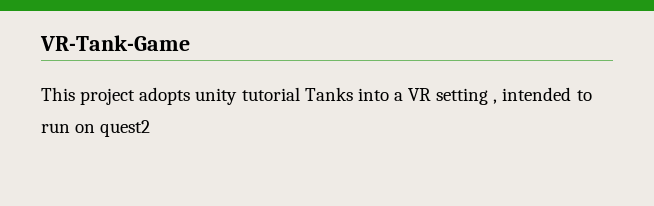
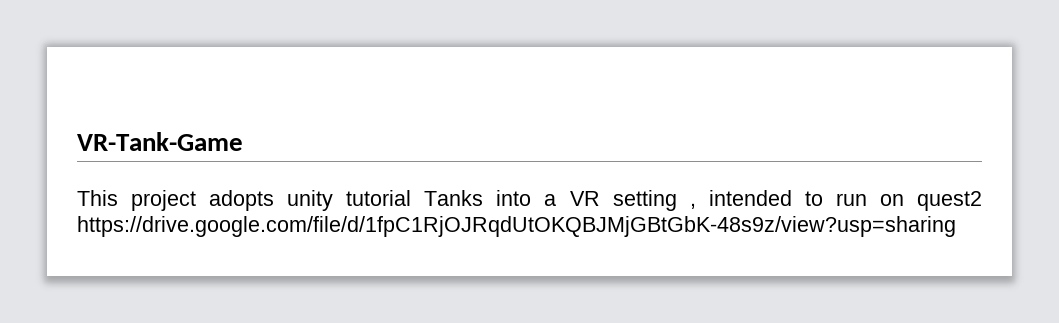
- This project adopts unity tutorial Tanks into a VR setting , intended to run on quest2
+ This project adopts unity tutorial Tanks into a VR setting , intended to run on quest2 https://drive.google.com/file/d/1fpC1RjOJRqdUtOKQBJMjGBtGbK-48s9z/view?usp=sharing

